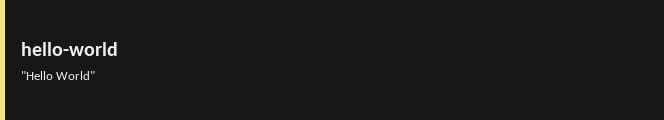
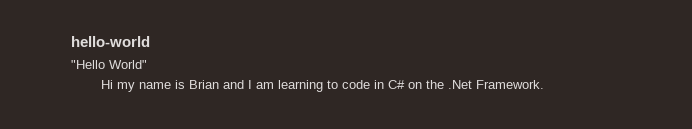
+ Hi my name is Brian and I am learning to code in C# on the .Net Framework.

